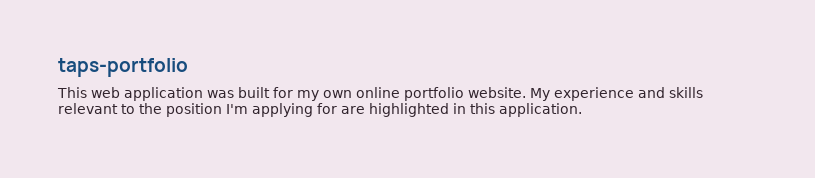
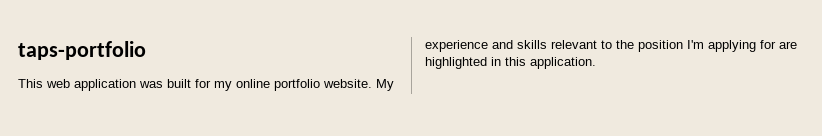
- This web application was built for my own online portfolio website.
+ This web application was built for my online portfolio website.

